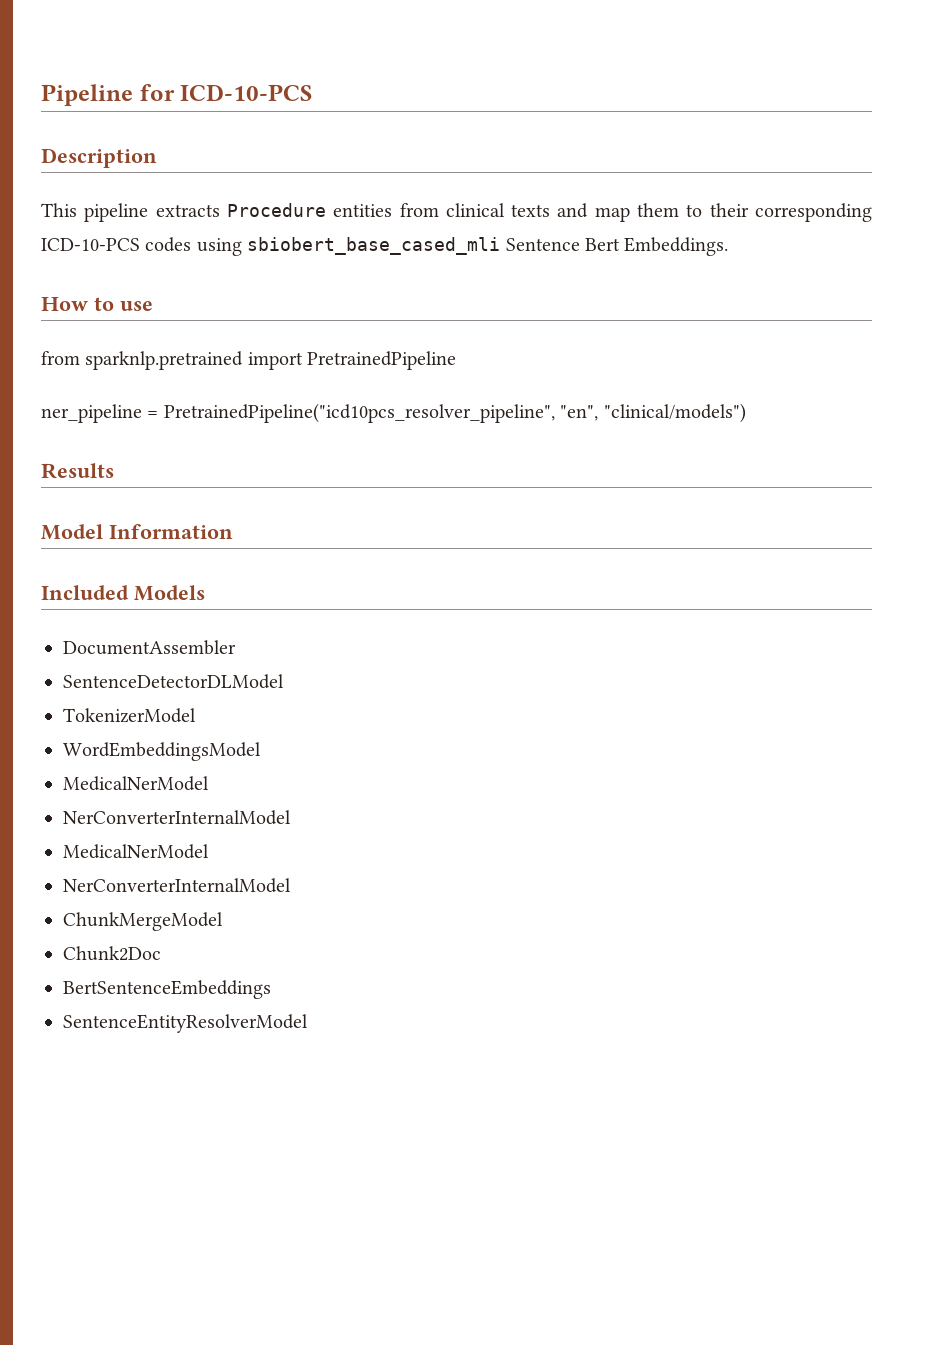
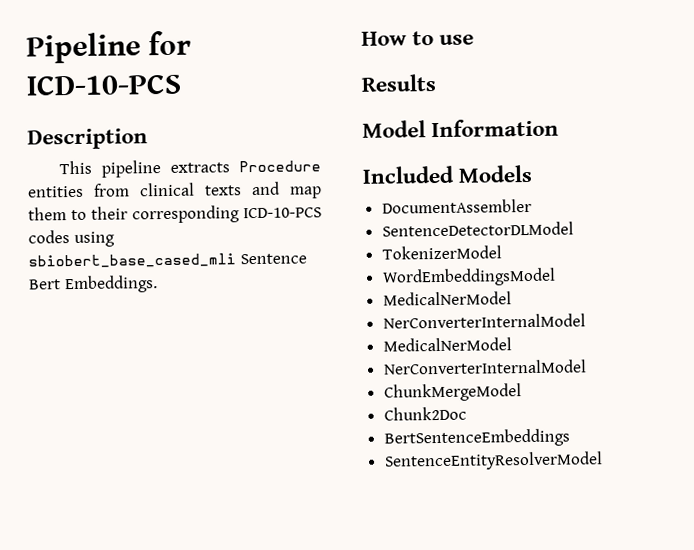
- from sparknlp.pretrained import PretrainedPipeline
- ner_pipeline = PretrainedPipeline("icd10pcs_resolver_pipeline", "en", "clinical/models")

